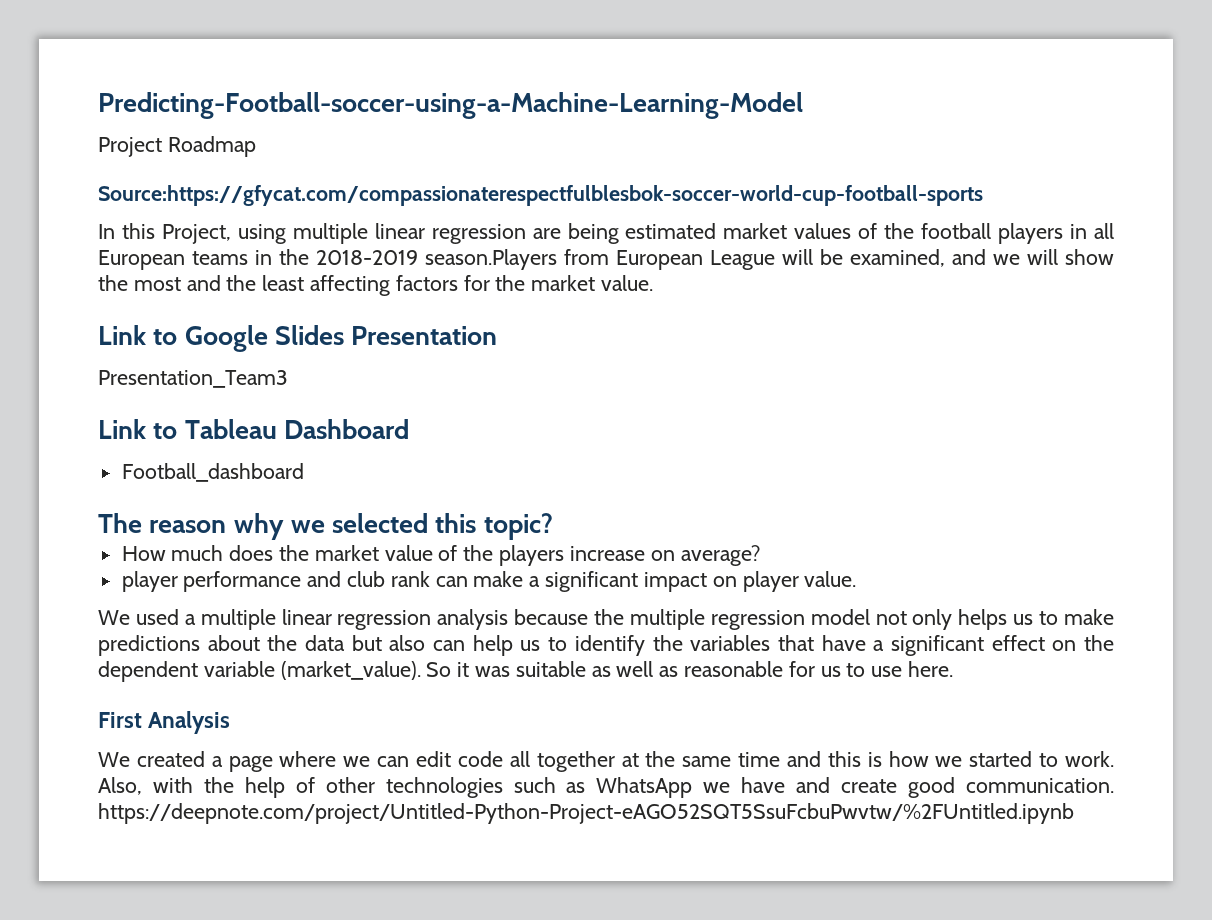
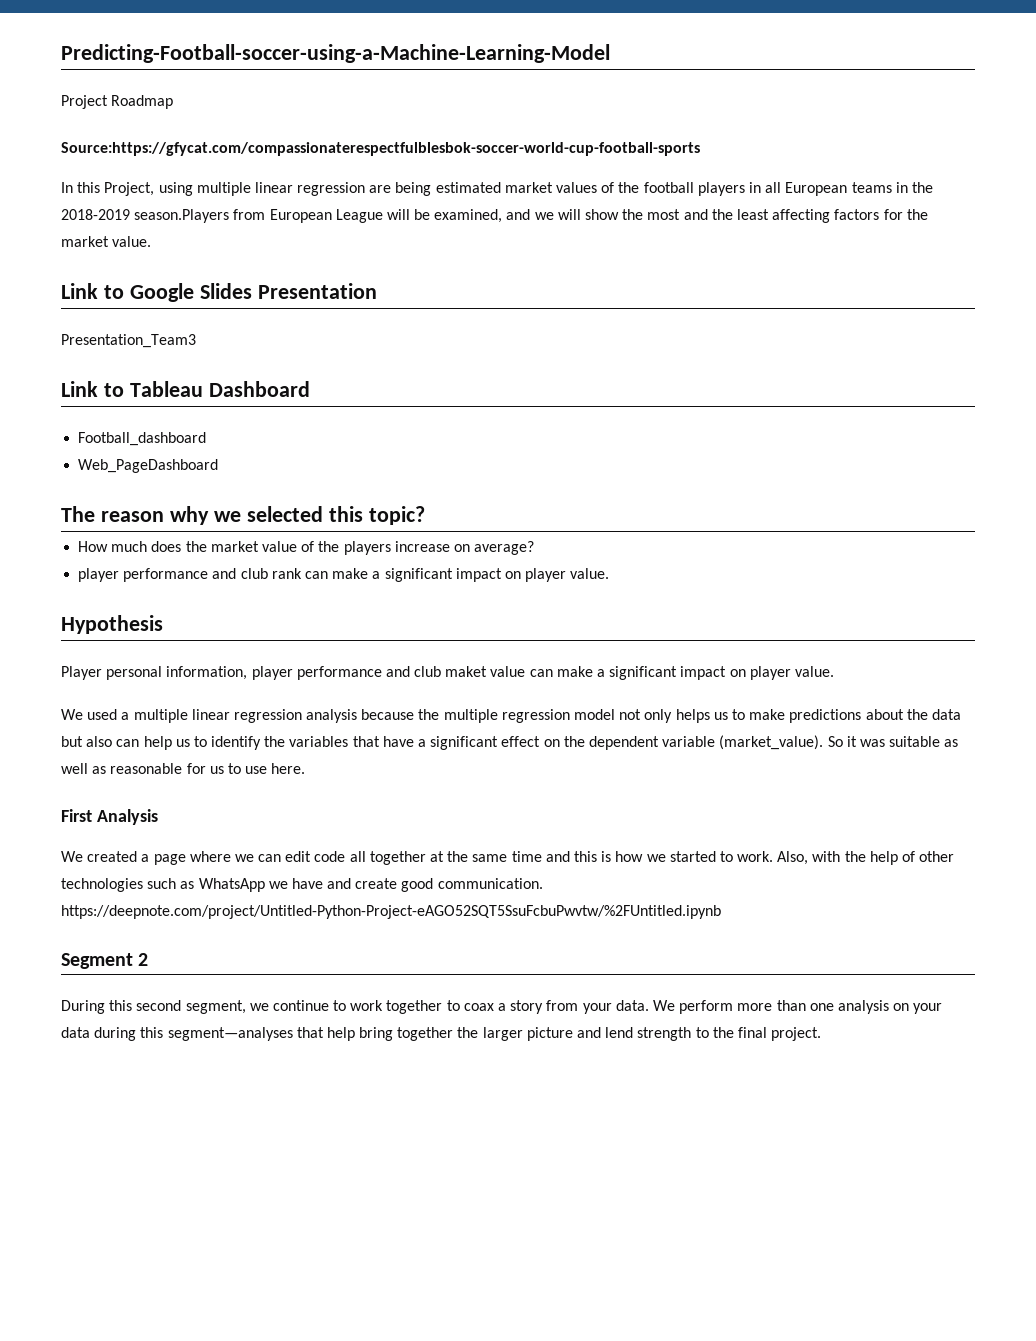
+ Web_PageDashboard
+ Hypothesis
+ Player personal information, player performance and club maket value can make a significant impact on player value.
+ Segment 2
+ During this second segment, we continue to work together to coax a story from your data. We perform more than one analysis on your data during this segment—analyses that help bring together the larger picture and lend strength to the final project.

